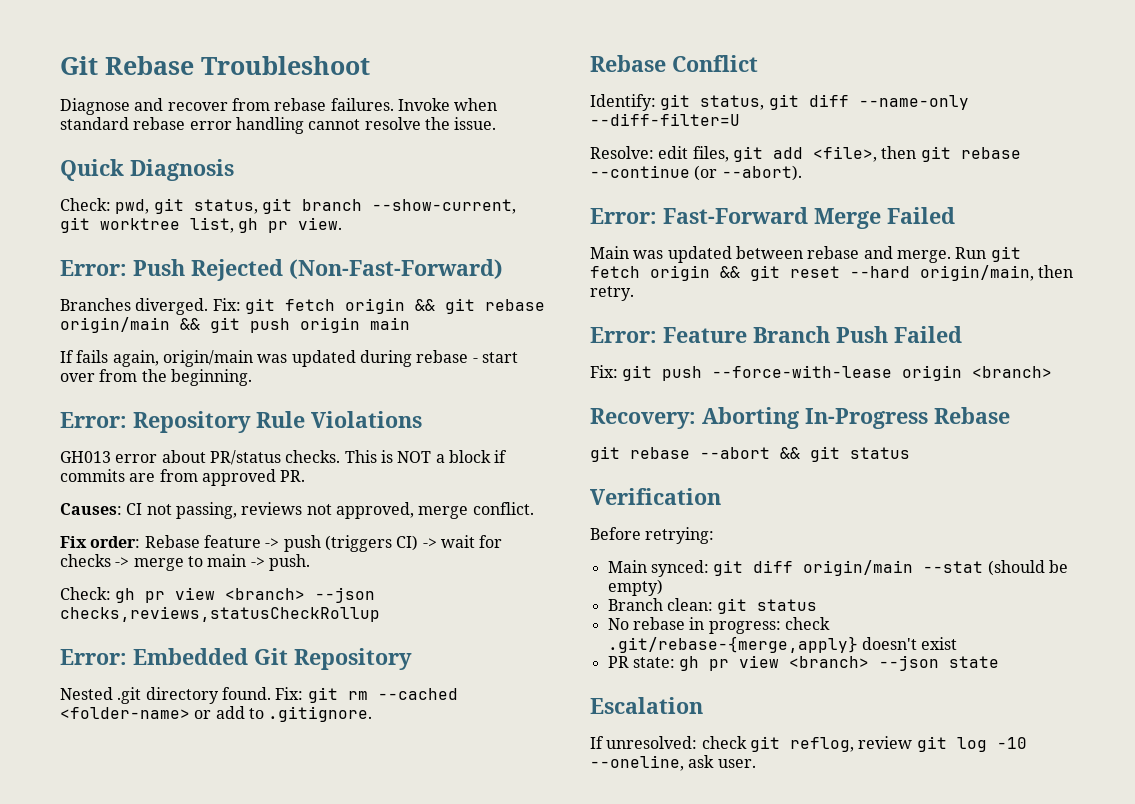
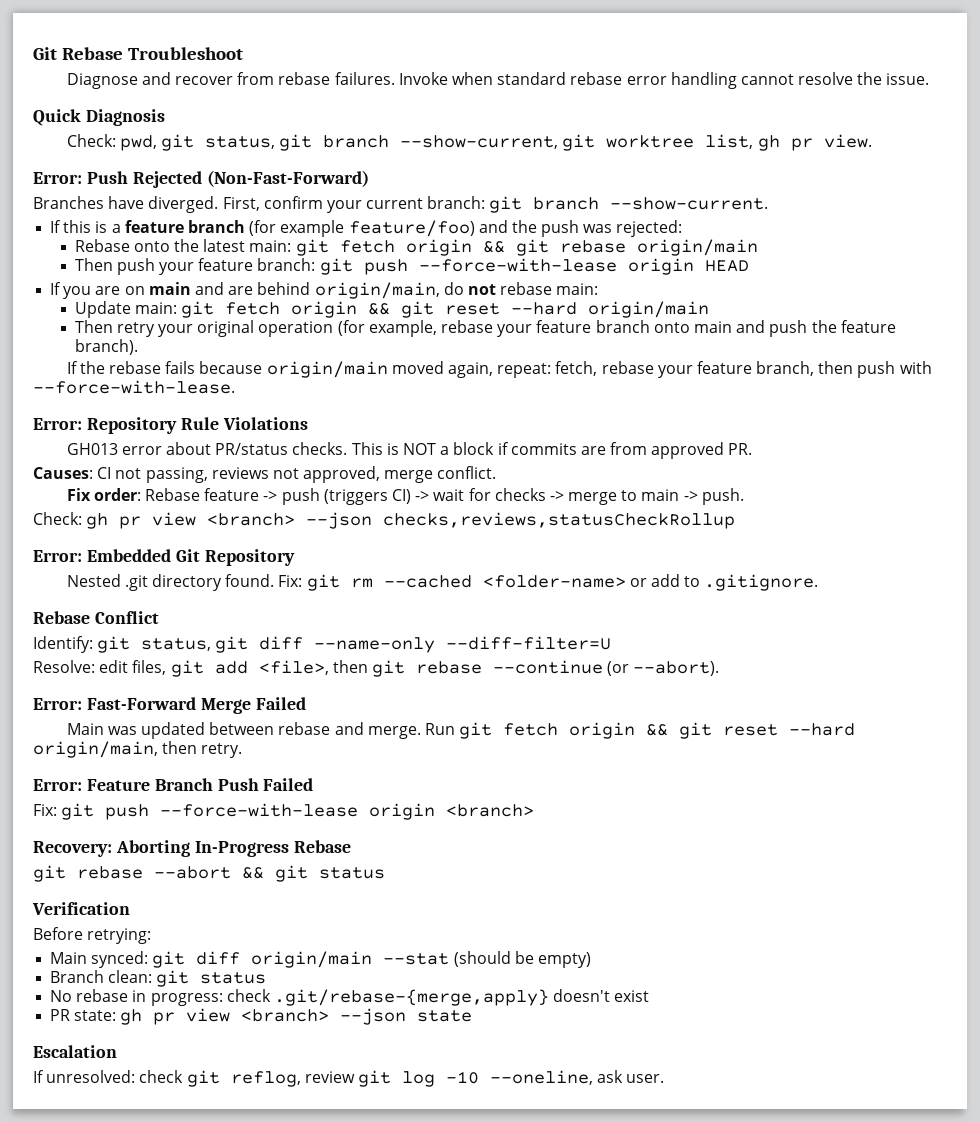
- Branches diverged. Fix: git fetch origin && git rebase origin/main && git push origin main
- If fails again, origin/main was updated during rebase - start over from the beginning.
+ Branches have diverged. First, confirm your current branch: git branch --show-current.
+ If this is a feature branch (for example feature/foo) and the push was rejected:
+ Rebase onto the latest main: git fetch origin && git rebase origin/main
+ Then push your feature branch: git push --force-with-lease origin HEAD
+ If you are on main and are behind origin/main, do not rebase main:
+ Update main: git fetch origin && git reset --hard origin/main
+ Then retry your original operation (for example, rebase your feature branch onto main and push the feature branch).
+ If the rebase fails because origin/main moved again, repeat: fetch, rebase your feature branch, then push with --force-with-lease.

